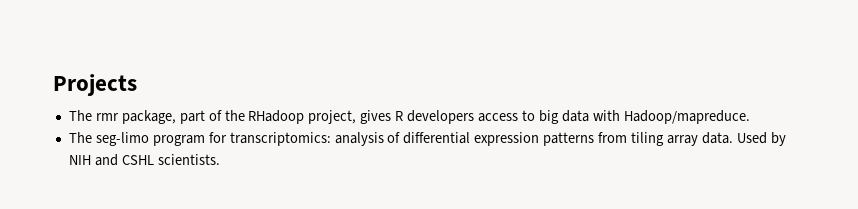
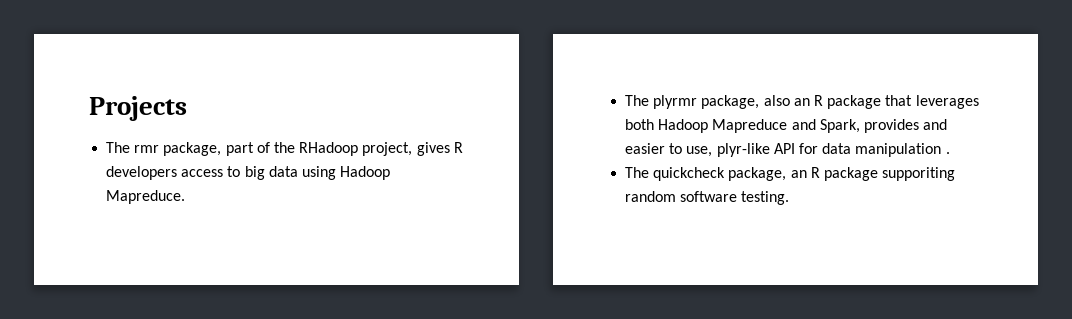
- The rmr package, part of the RHadoop project, gives R developers access to big data with Hadoop/mapreduce.
- The seg-limo program for transcriptomics: analysis of differential expression patterns from tiling array data. Used by NIH and CSHL scientists.
+ The rmr package, part of the RHadoop project, gives R developers access to big data using Hadoop Mapreduce.
+ The plyrmr package, also an R package that leverages both Hadoop Mapreduce and Spark, provides and easier to use, plyr-like API for data manipulation .
+ The quickcheck package, an R package supporiting random software testing.

